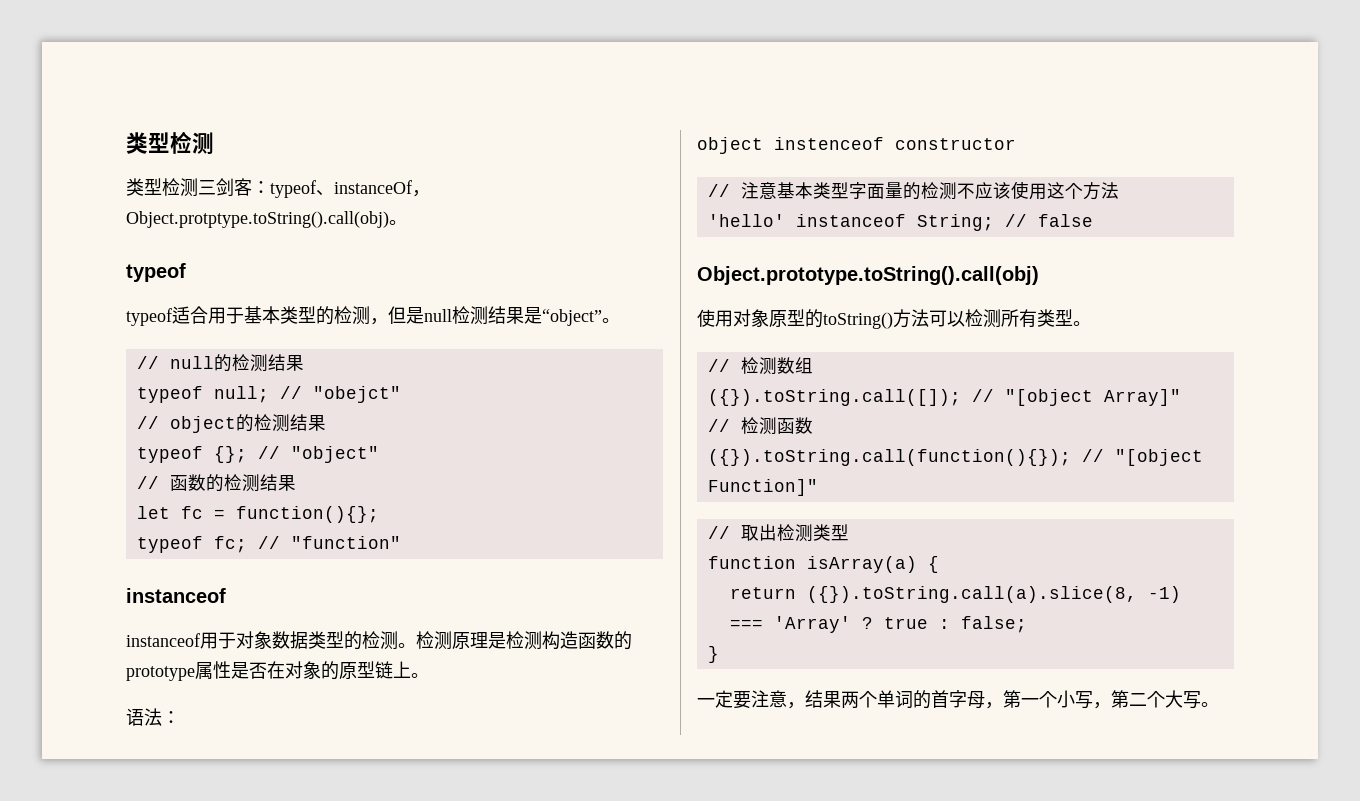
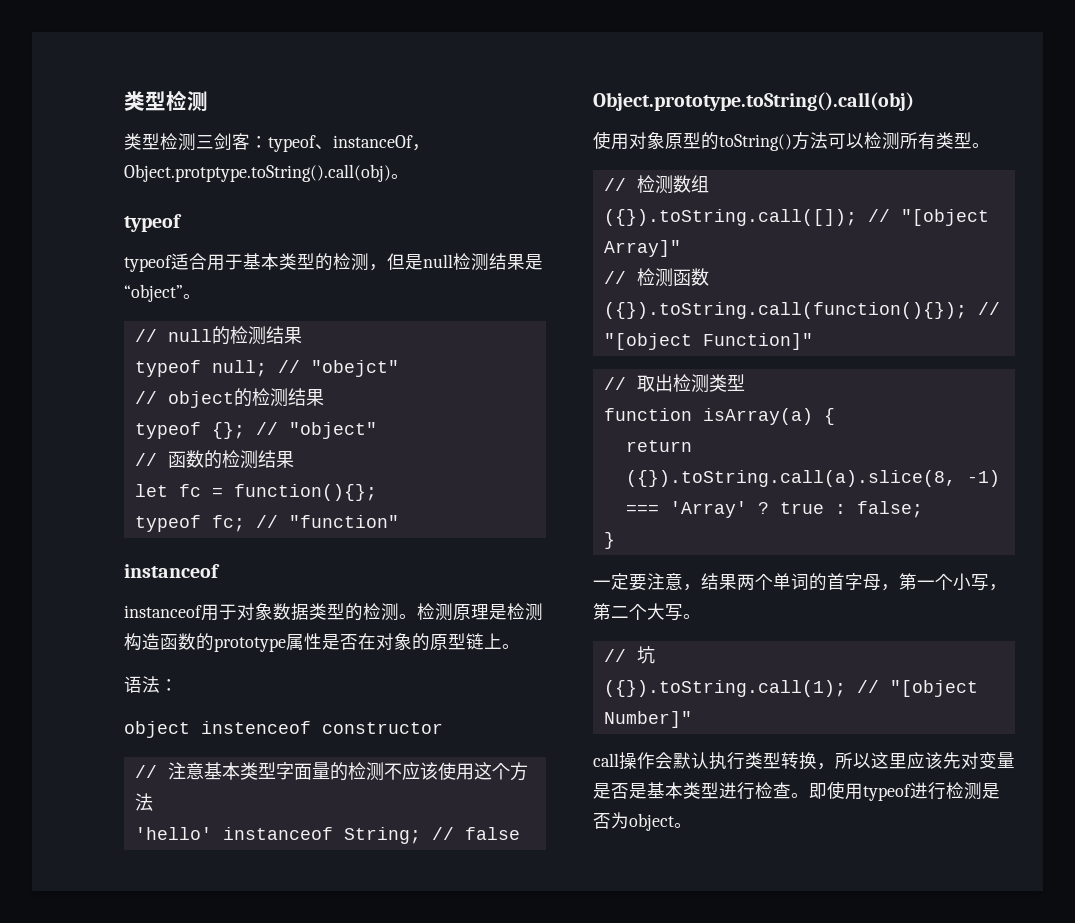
+ // 坑
+ ({}).toString.call(1); // "[object Number]"
+ call操作会默认执行类型转换，所以这里应该先对变量是否是基本类型进行检查。即使用typeof进行检测是否为object。

